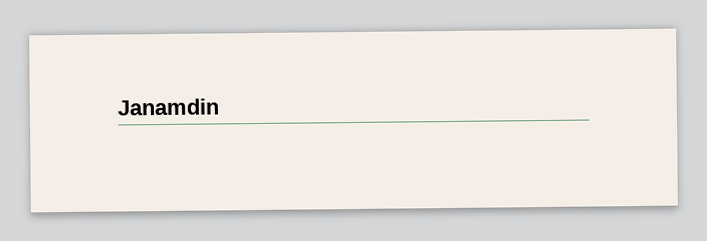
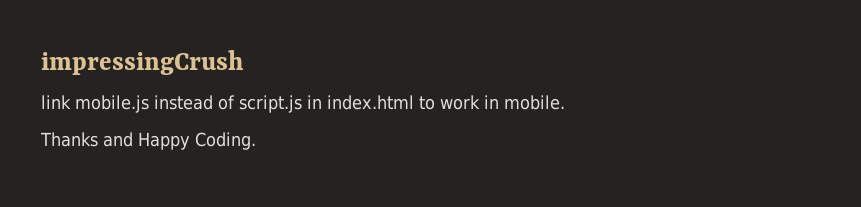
- Janamdin
+ impressingCrush
+ link mobile.js instead of script.js in index.html to work in mobile.
+ Thanks and Happy Coding.

